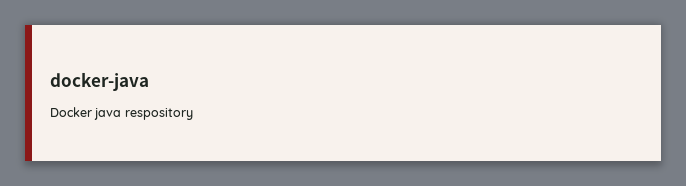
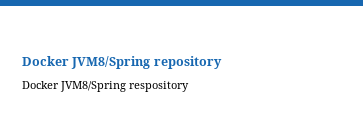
- docker-java
- Docker java respository
+ Docker JVM8/Spring repository
+ Docker JVM8/Spring respository

